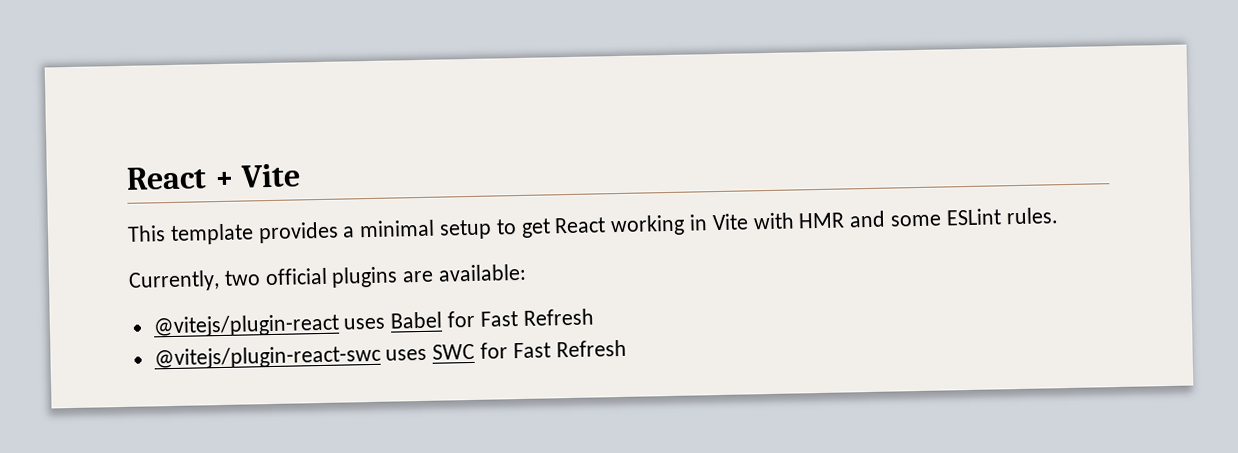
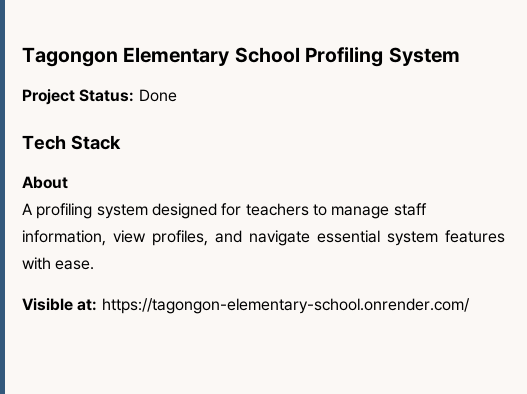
- React + Vite
- This template provides a minimal setup to get React working in Vite with HMR and some ESLint rules.
- Currently, two official plugins are available:
- @vitejs/plugin-react uses Babel for Fast Refresh
- @vitejs/plugin-react-swc uses SWC for Fast Refresh
+ Tagongon Elementary School Profiling System
+ Project Status: Done
+ Tech Stack
+ About
+ A profiling system designed for teachers to manage staff information, view profiles, and navigate essential system features with ease.
+ Visible at: https://tagongon-elementary-school.onrender.com/

